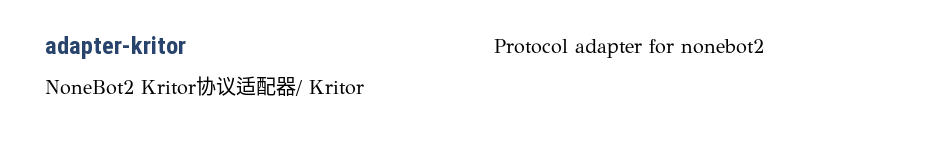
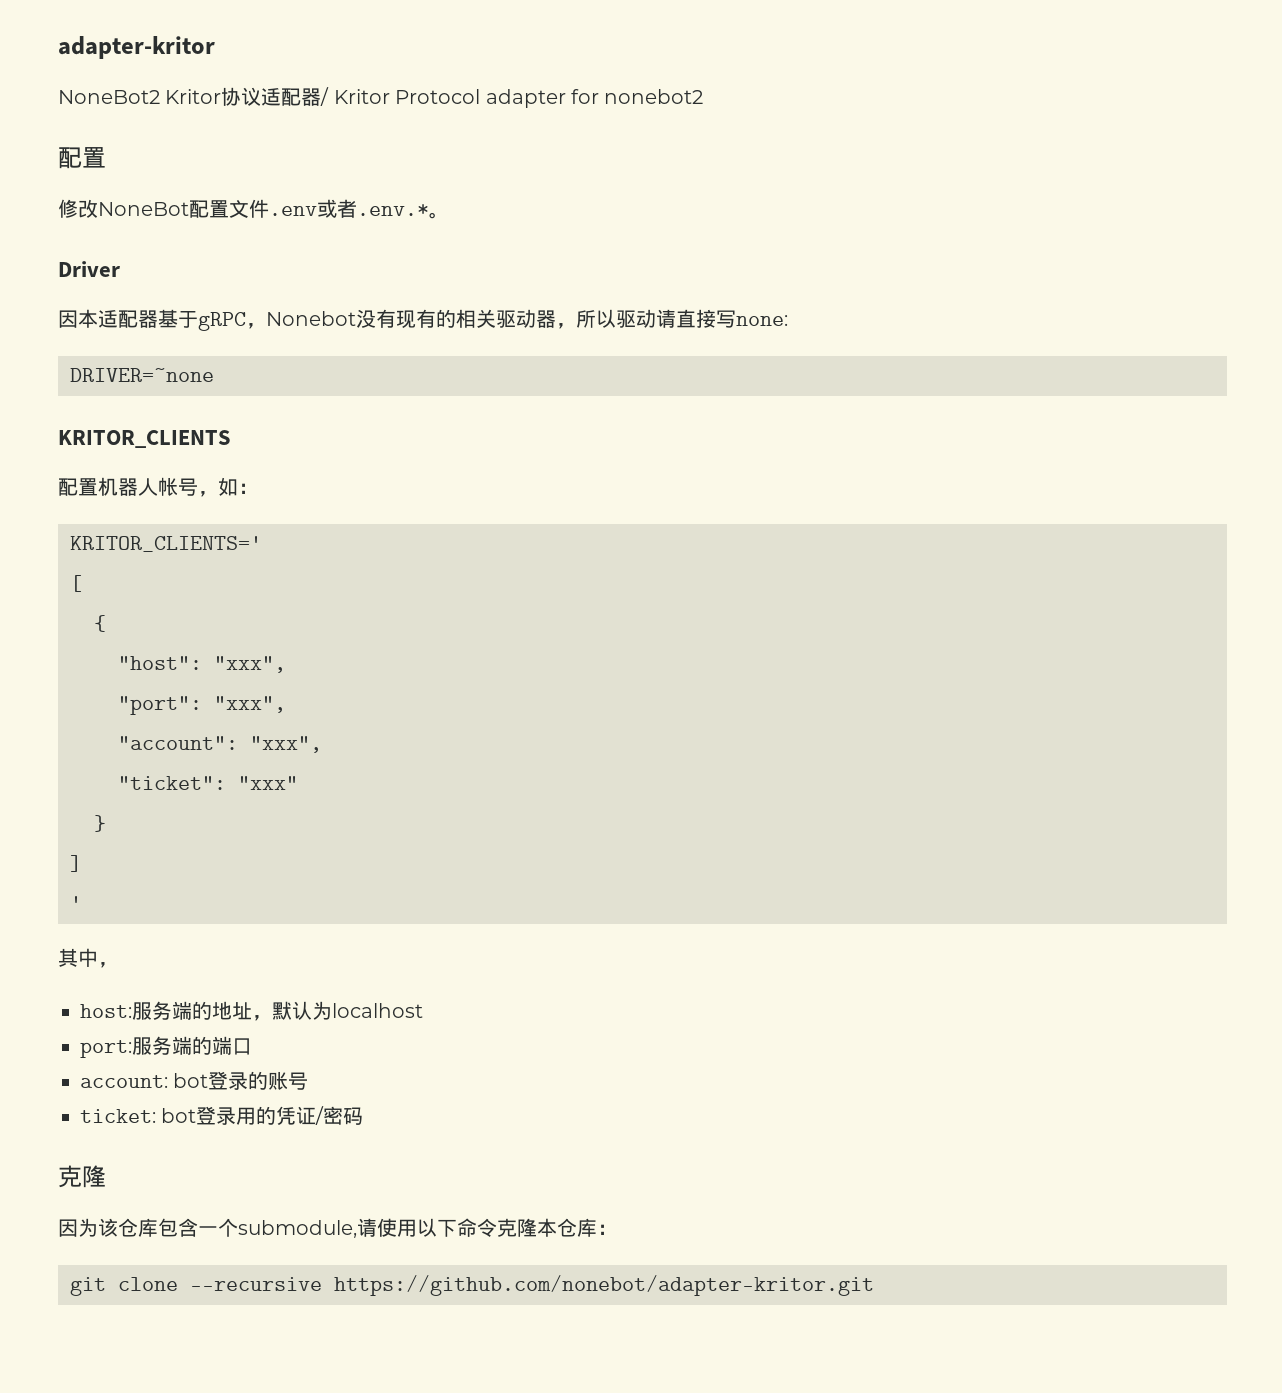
  NoneBot2 Kritor协议适配器/ Kritor Protocol adapter for nonebot2
+ 配置
+ 修改NoneBot配置文件.env或者.env.*。
+ Driver
+ 因本适配器基于gRPC，Nonebot没有现有的相关驱动器，所以驱动请直接写none:
+ DRIVER=~none
+ KRITOR_CLIENTS
+ 配置机器人帐号，如：
+ KRITOR_CLIENTS='
+ [
+ {
+ "host": "xxx",
+ "port": "xxx",
+ "account": "xxx",
+ "ticket": "xxx"
+ }
+ ]
+ '
+ 其中，
+ host:服务端的地址，默认为localhost
+ port:服务端的端口
+ account: bot登录的账号
+ ticket: bot登录用的凭证/密码
+ 克隆
+ 因为该仓库包含一个submodule,请使用以下命令克隆本仓库：
+ git clone --recursive https://github.com/nonebot/adapter-kritor.git

